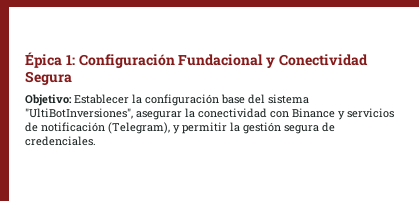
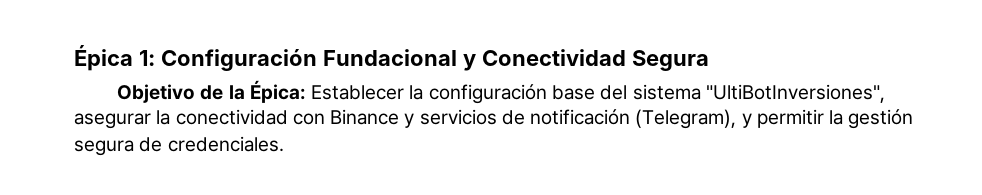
- Objetivo: Establecer la configuración base del sistema "UltiBotInversiones", asegurar la conectividad con Binance y servicios de notificación (Telegram), y permitir la gestión segura de credenciales.
+ Objetivo de la Épica: Establecer la configuración base del sistema "UltiBotInversiones", asegurar la conectividad con Binance y servicios de notificación (Telegram), y permitir la gestión segura de credenciales.

